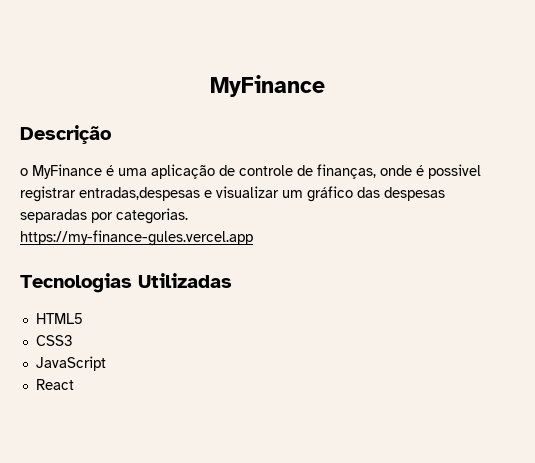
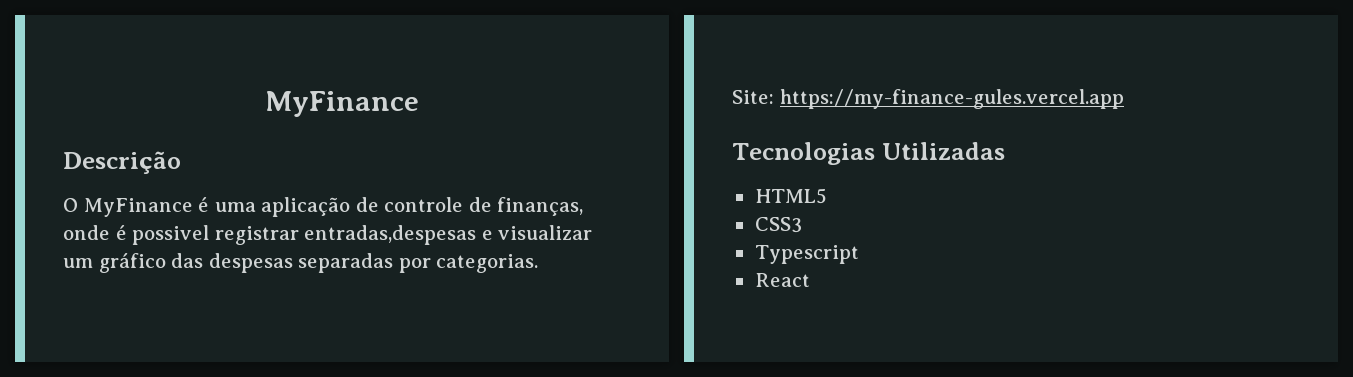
- o MyFinance é uma aplicação de controle de finanças, onde é possivel registrar entradas,despesas e visualizar um gráfico das despesas separadas por categorias.
+ O MyFinance é uma aplicação de controle de finanças, onde é possivel registrar entradas,despesas e visualizar um gráfico das despesas separadas por categorias.
- https://my-finance-gules.vercel.app
+ Site: https://my-finance-gules.vercel.app
- JavaScript
+ Typescript

